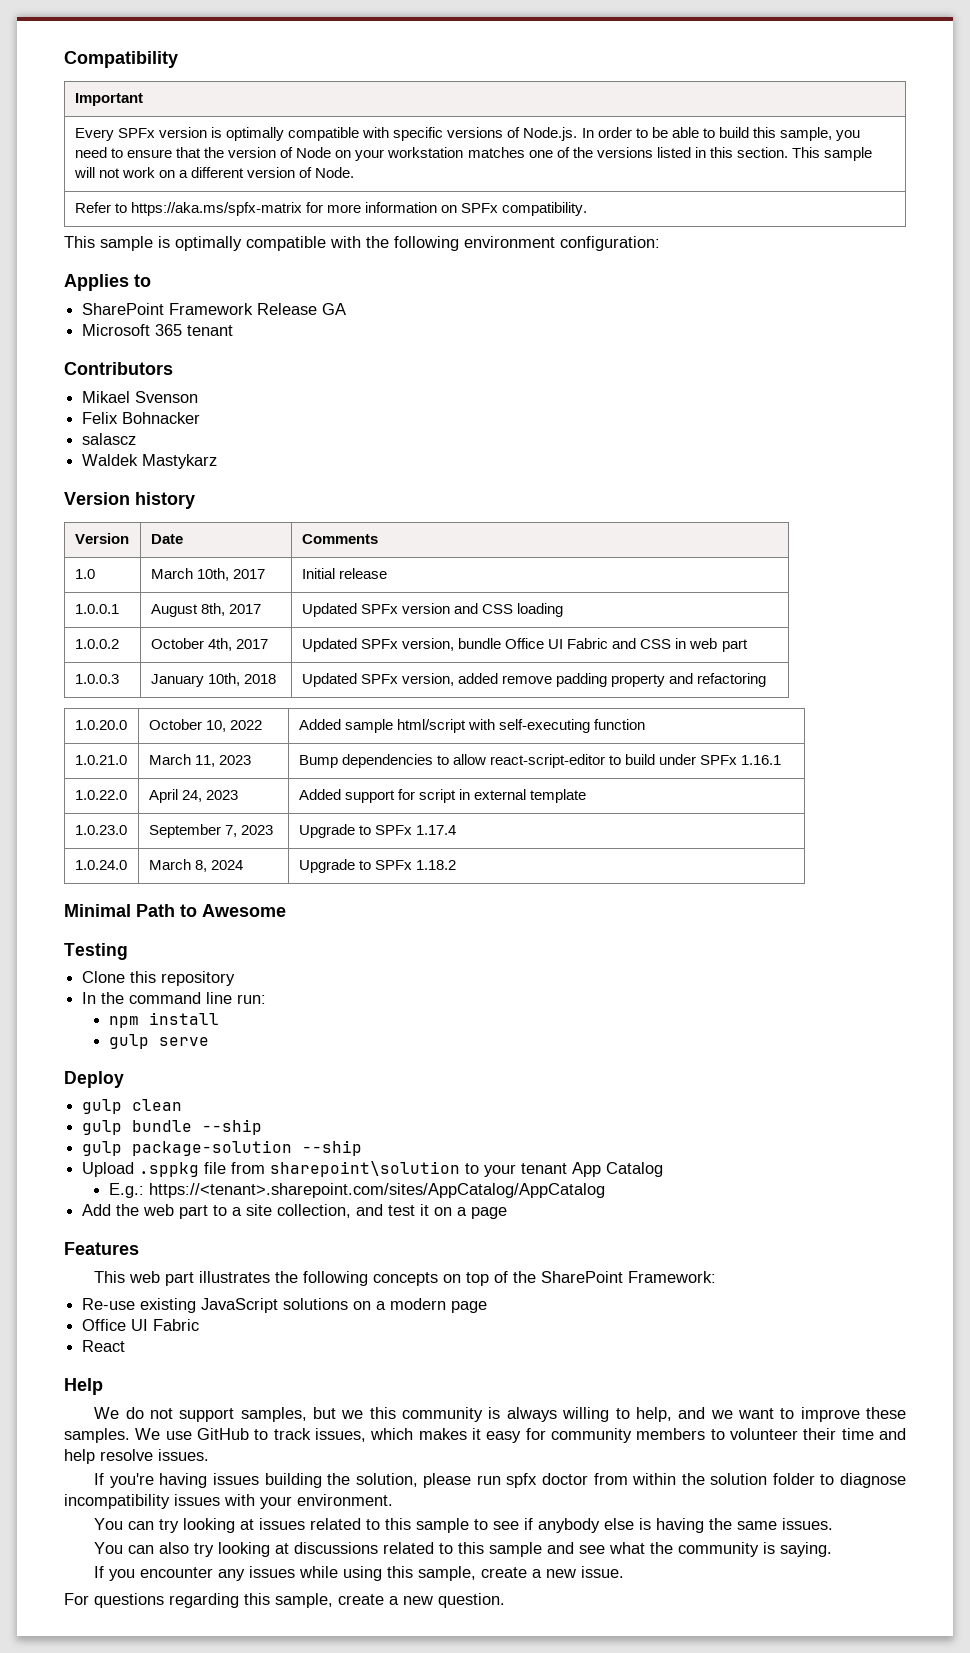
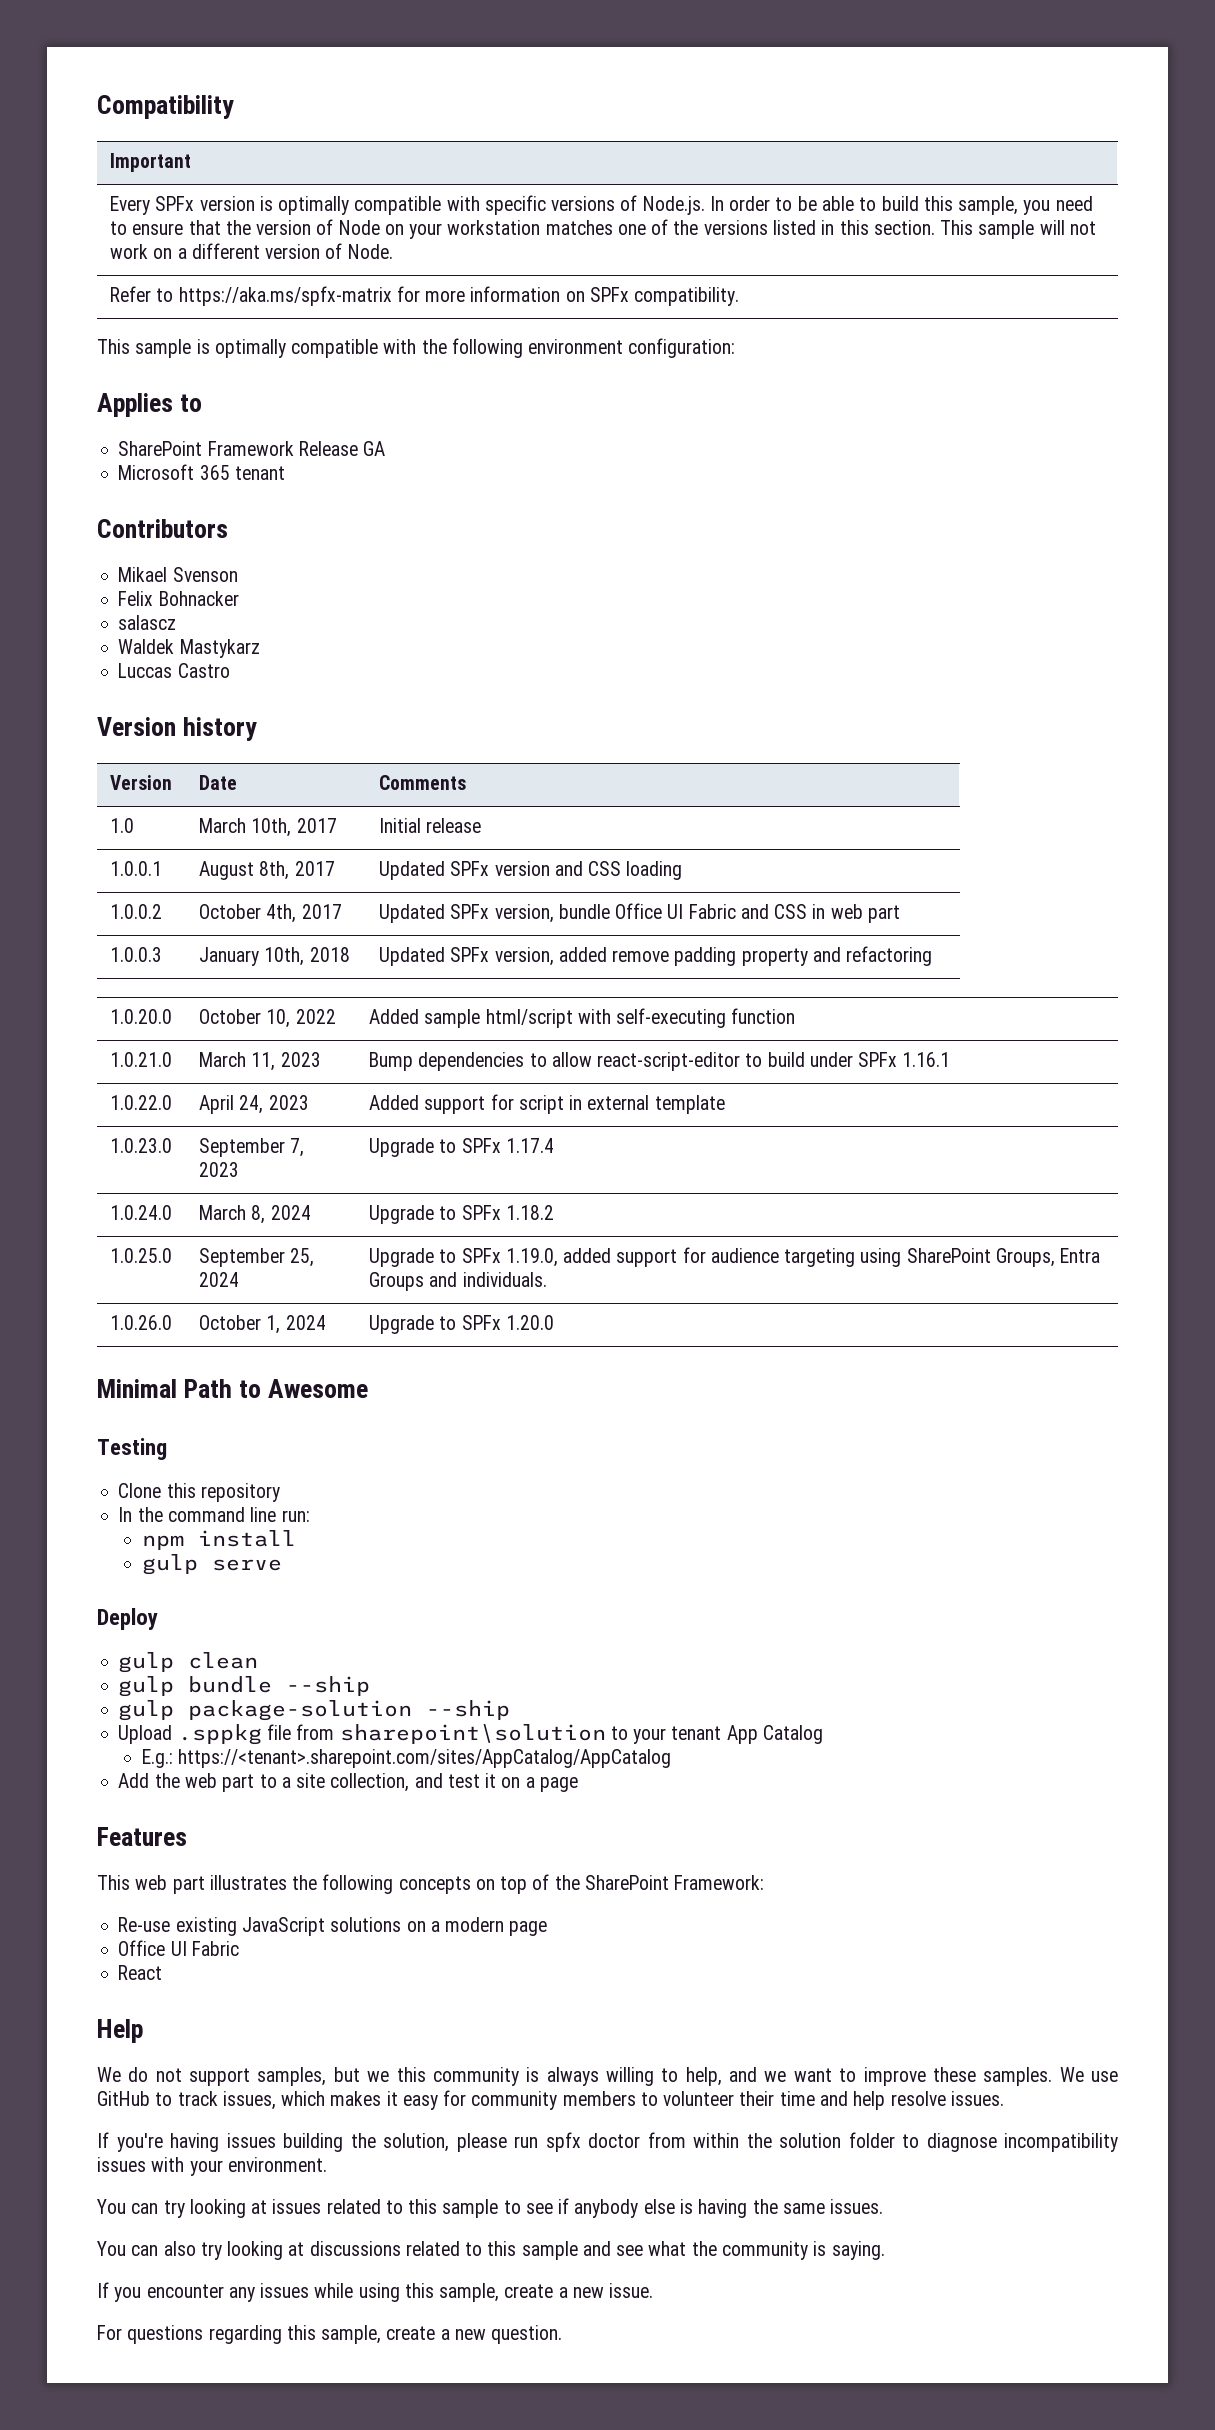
+ Luccas Castro
+ 1.0.25.0 | September 25, 2024 | Upgrade to SPFx 1.19.0, added support for audience targeting using SharePoint Groups, Entra Groups and individuals.
+ 1.0.26.0 | October 1, 2024 | Upgrade to SPFx 1.20.0

